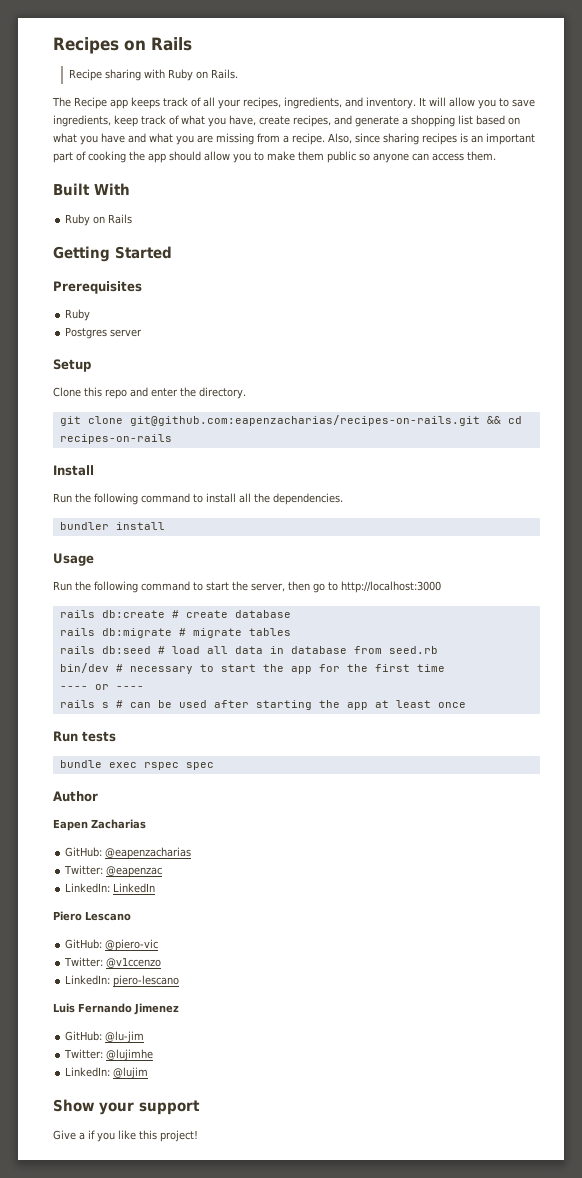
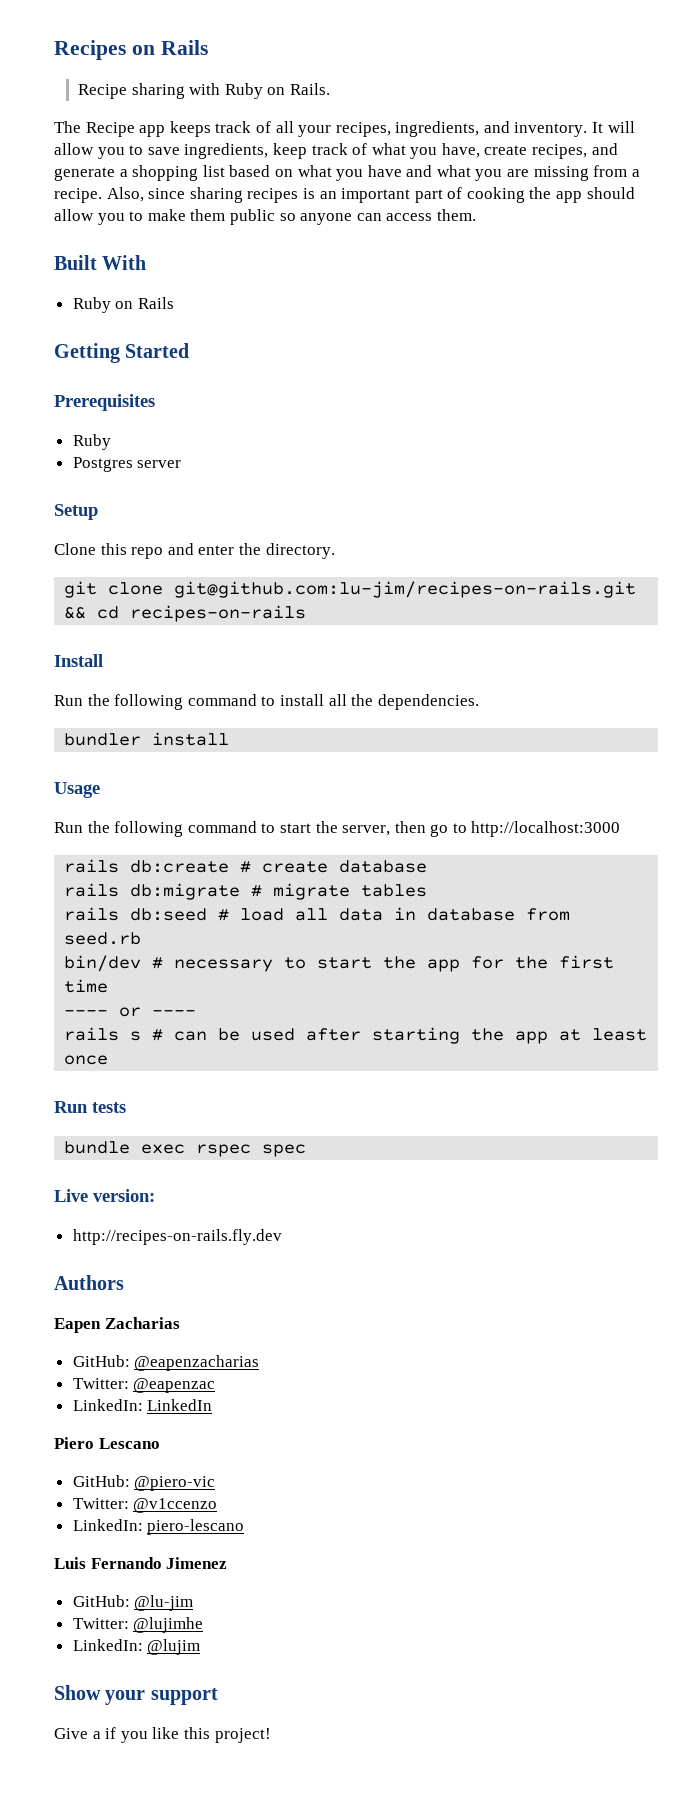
- git clone git@github.com:eapenzacharias/recipes-on-rails.git && cd recipes-on-rails
+ git clone git@github.com:lu-jim/recipes-on-rails.git && cd recipes-on-rails
- Author
+ Live version:
+ http://recipes-on-rails.fly.dev
+ Authors

